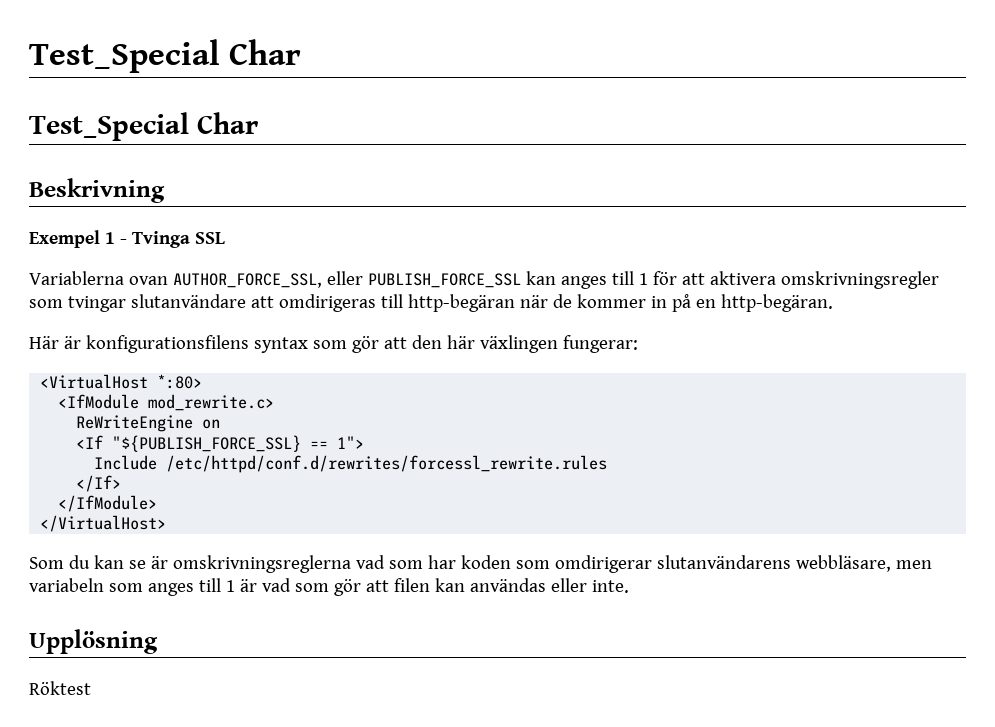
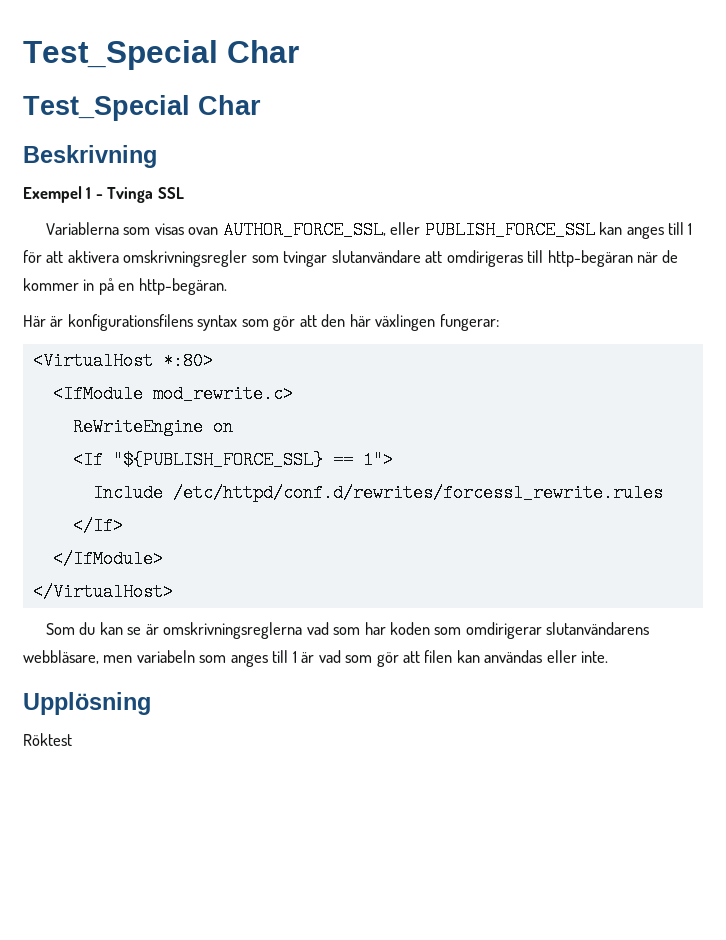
- Variablerna ovan AUTHOR_FORCE_SSL, eller PUBLISH_FORCE_SSL kan anges till 1 för att aktivera omskrivningsregler som tvingar slutanvändare att omdirigeras till http-begäran när de kommer in på en http-begäran.
+ Variablerna som visas ovan AUTHOR_FORCE_SSL, eller PUBLISH_FORCE_SSL kan anges till 1 för att aktivera omskrivningsregler som tvingar slutanvändare att omdirigeras till http-begäran när de kommer in på en http-begäran.

